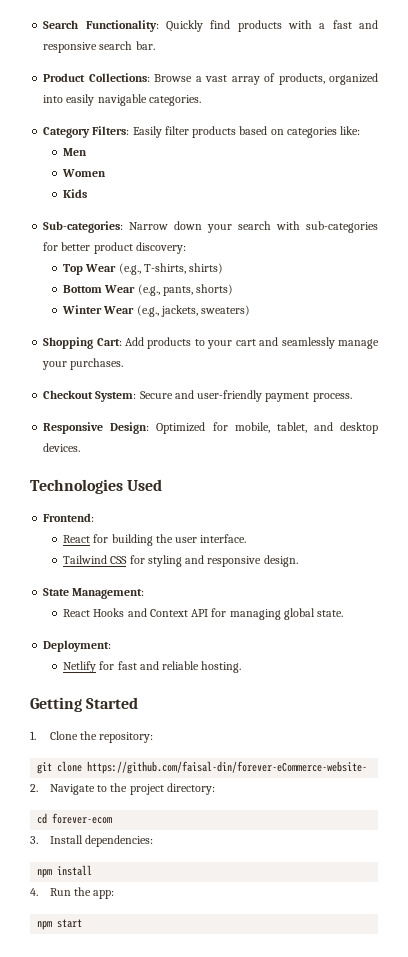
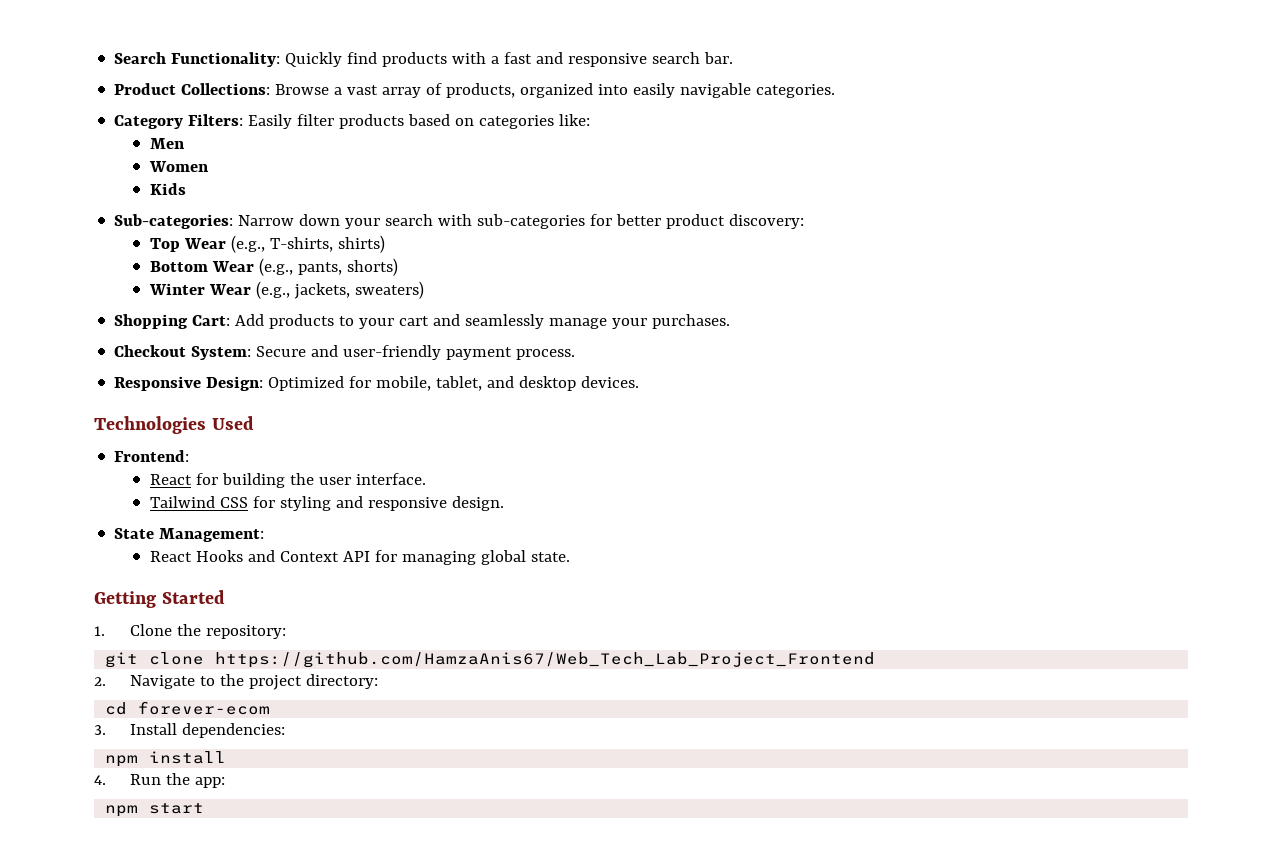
- Deployment:
- Netlify for fast and reliable hosting.
- git clone https://github.com/faisal-din/forever-eCommerce-website-
+ git clone https://github.com/HamzaAnis67/Web_Tech_Lab_Project_Frontend

